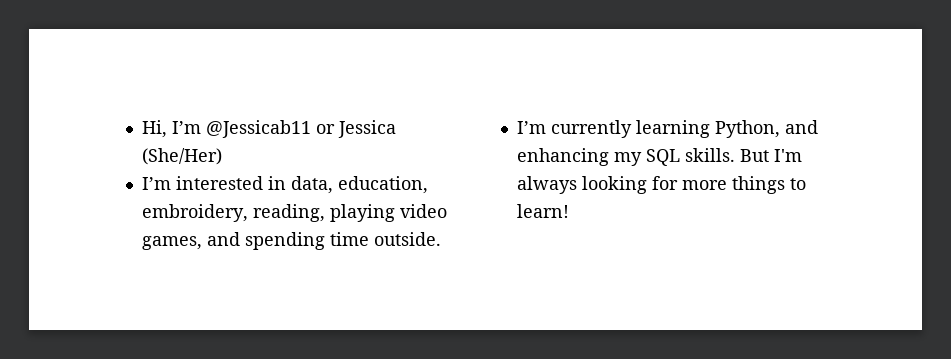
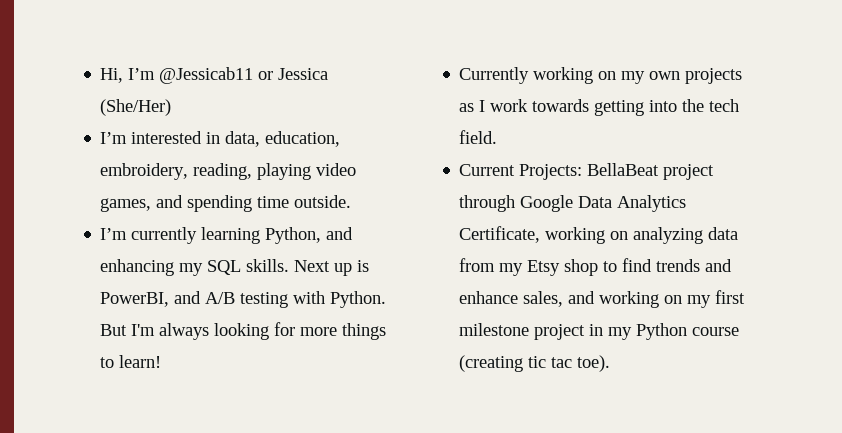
+ Next up is PowerBI, and A/B testing with Python.
+ Currently working on my own projects as I work towards getting into the tech field.
+ Current Projects: BellaBeat project through Google Data Analytics Certificate, working on analyzing data from my Etsy shop to find trends and enhance sales, and working on my first milestone project in my Python course (creating tic tac toe).

